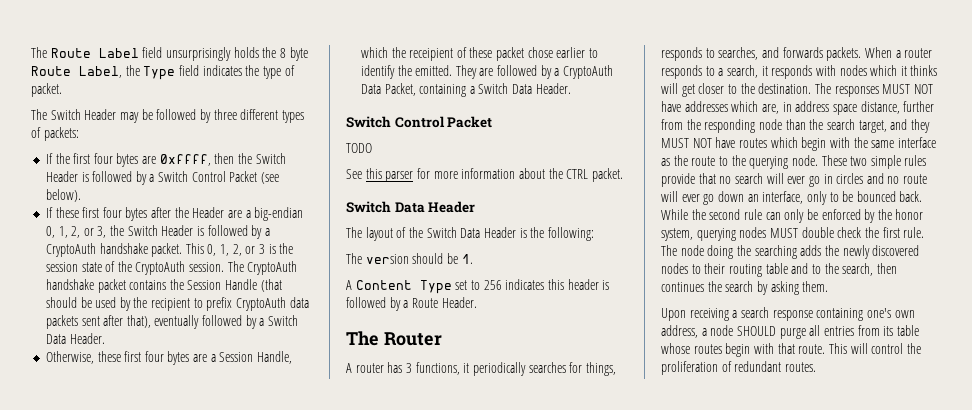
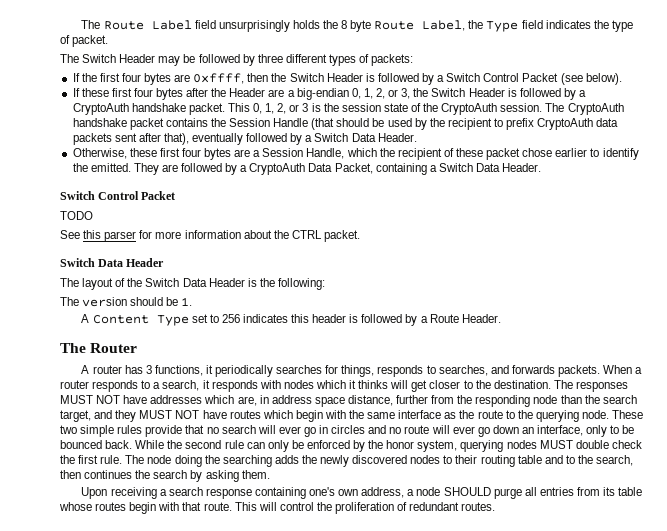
- Otherwise, these first four bytes are a Session Handle, which the receipient of these packet chose earlier to identify the emitted.
+ Otherwise, these first four bytes are a Session Handle, which the recipient of these packet chose earlier to identify the emitted.

